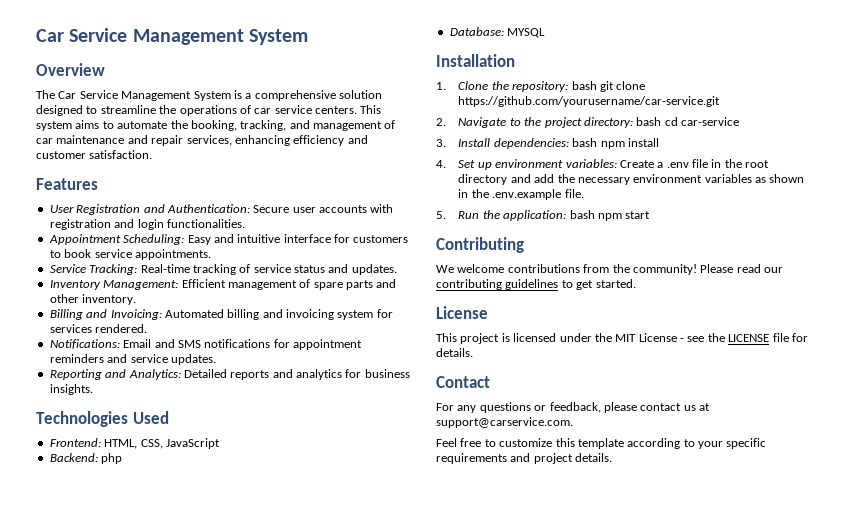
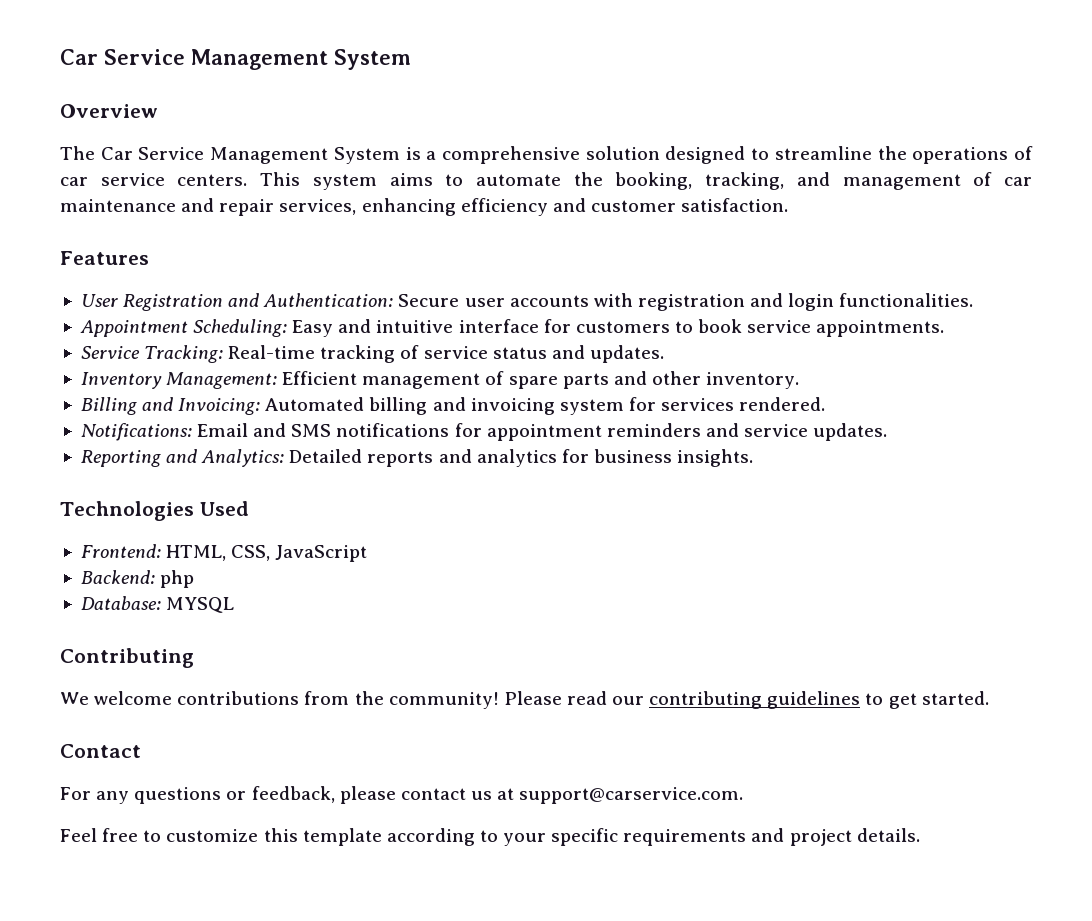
- Installation
- 1. Clone the repository: bash git clone https://github.com/yourusername/car-service.git
- 2. Navigate to the project directory: bash cd car-service
- 3. Install dependencies: bash npm install
- 4. Set up environment variables: Create a .env file in the root directory and add the necessary environment variables as shown in the .env.example file.
- 5. Run the application: bash npm start
  Please read our contributing guidelines to get started.
- License
- This project is licensed under the MIT License - see the LICENSE file for details.

